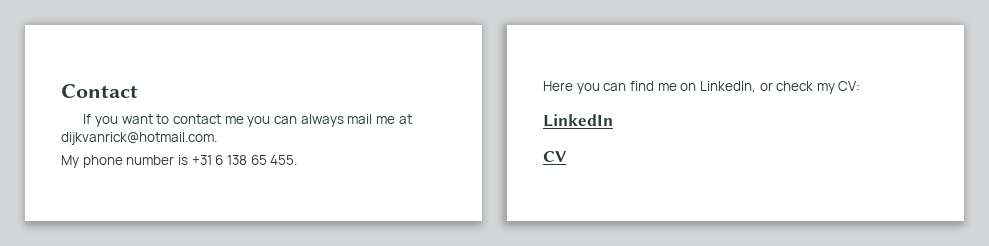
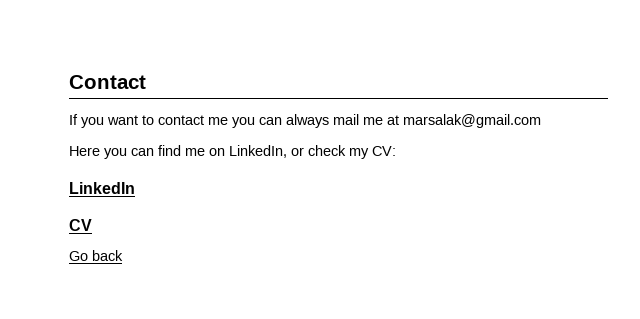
- If you want to contact me you can always mail me at dijkvanrick@hotmail.com.
- My phone number is +31 6 138 65 455.
+ If you want to contact me you can always mail me at marsalak@gmail.com
+ Go back

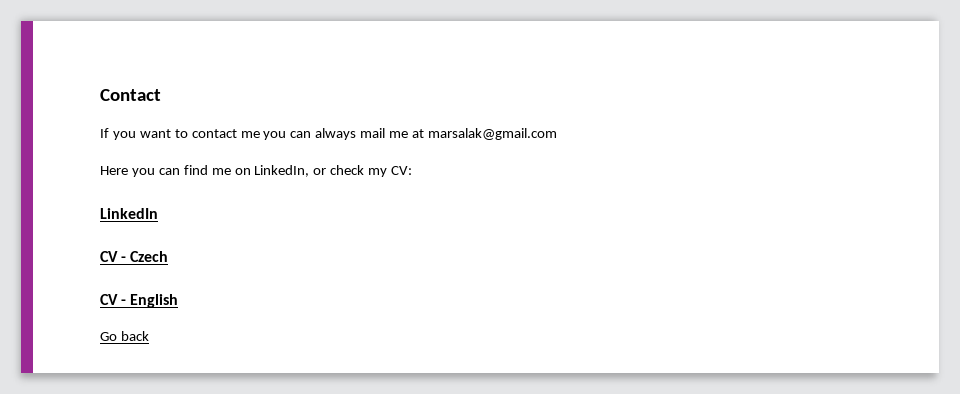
- CV
+ CV - Czech
+ CV - English

